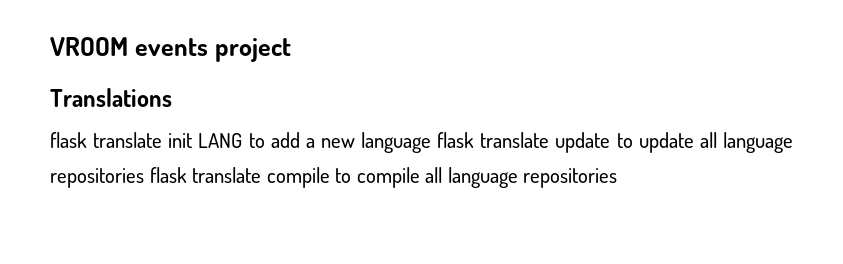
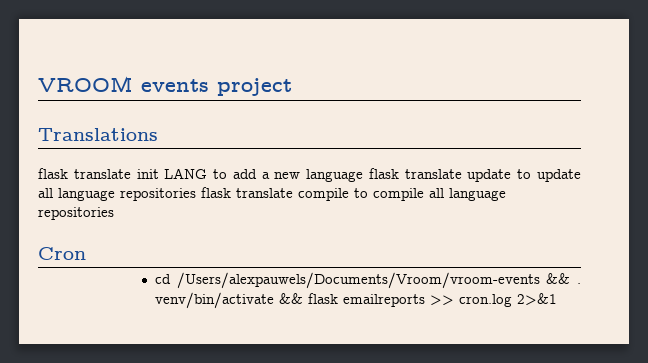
+ Cron
+ cd /Users/alexpauwels/Documents/Vroom/vroom-events && . venv/bin/activate && flask emailreports >> cron.log 2>&1

